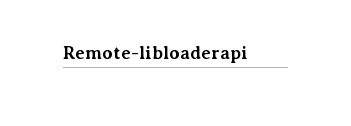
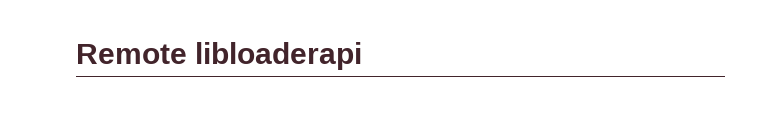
- Remote-libloaderapi
+ Remote libloaderapi

